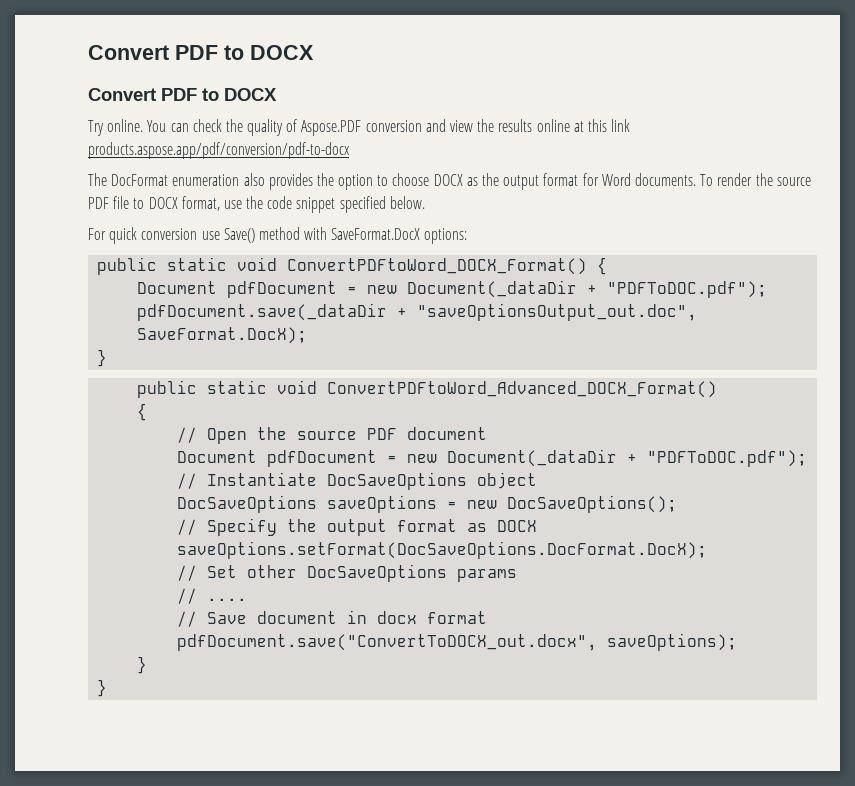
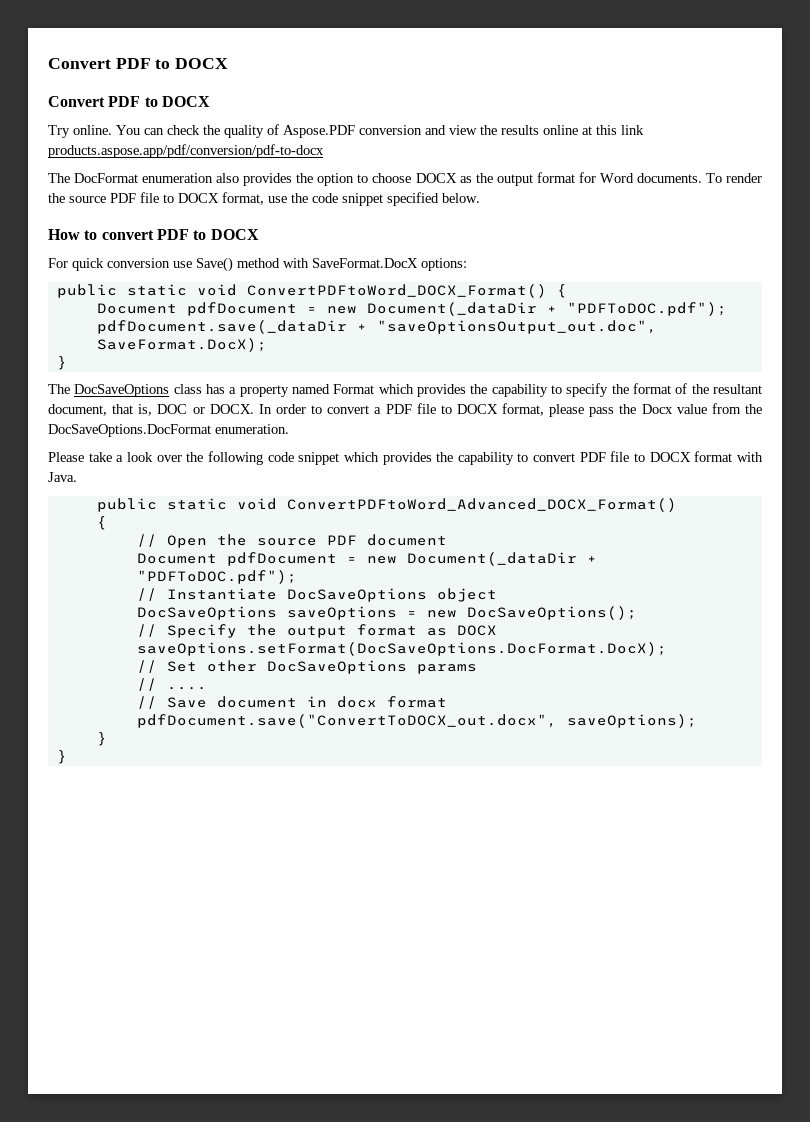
+ How to convert PDF to DOCX
+ The DocSaveOptions class has a property named Format which provides the capability to specify the format of the resultant document, that is, DOC or DOCX. In order to convert a PDF file to DOCX format, please pass the Docx value from the DocSaveOptions.DocFormat enumeration.
+ Please take a look over the following code snippet which provides the capability to convert PDF file to DOCX format with Java.

